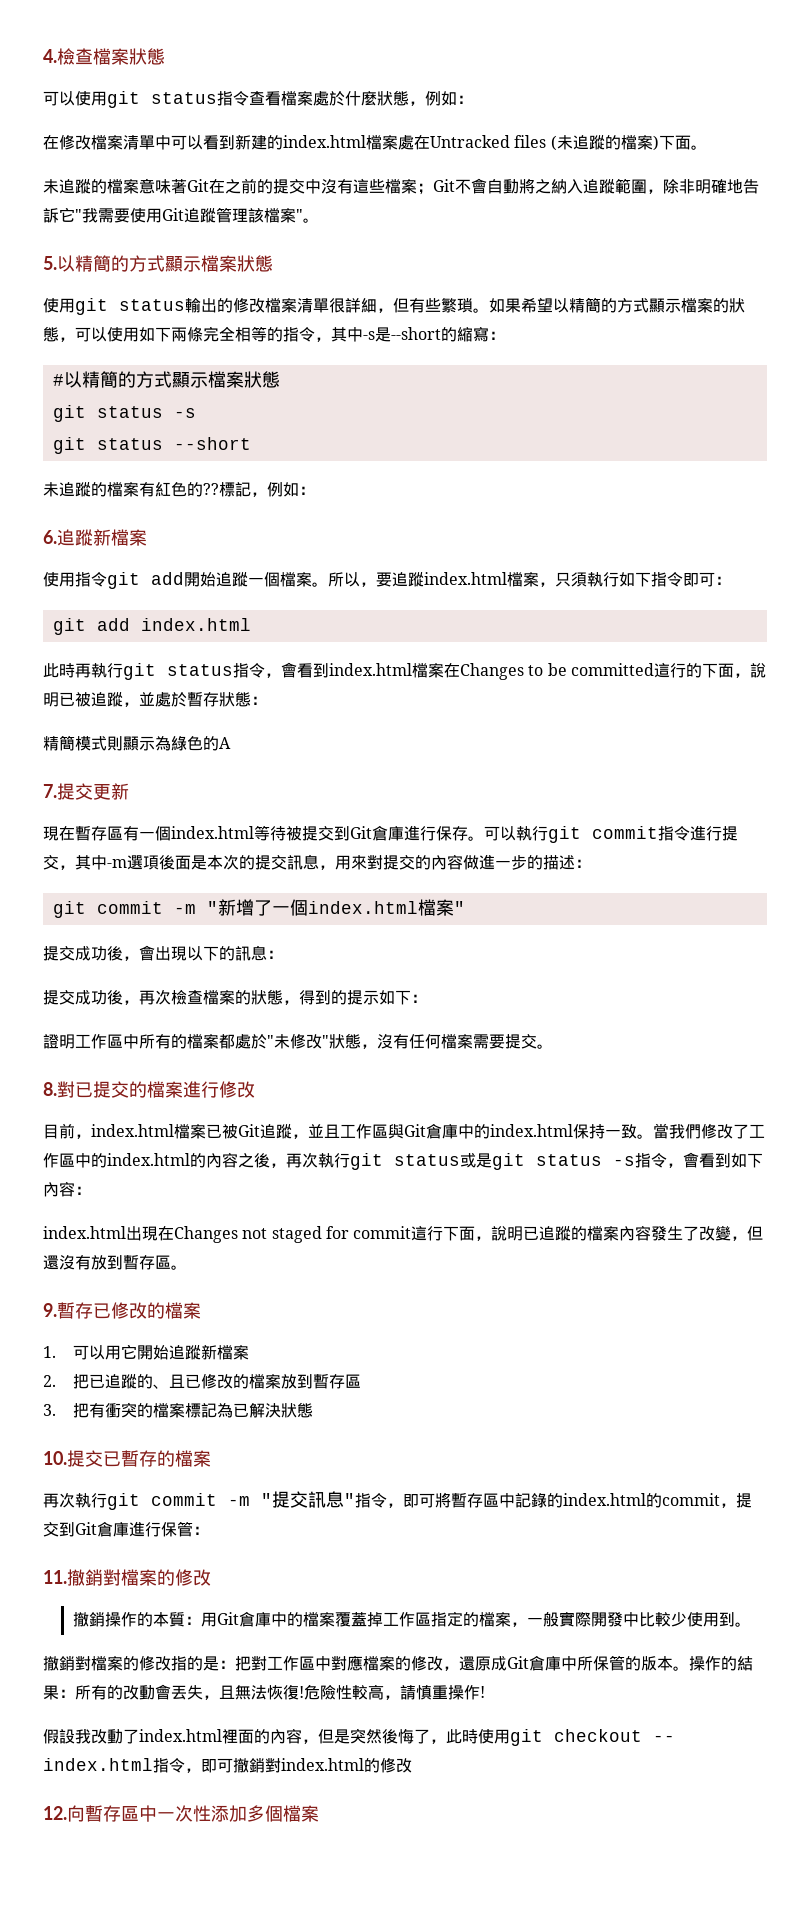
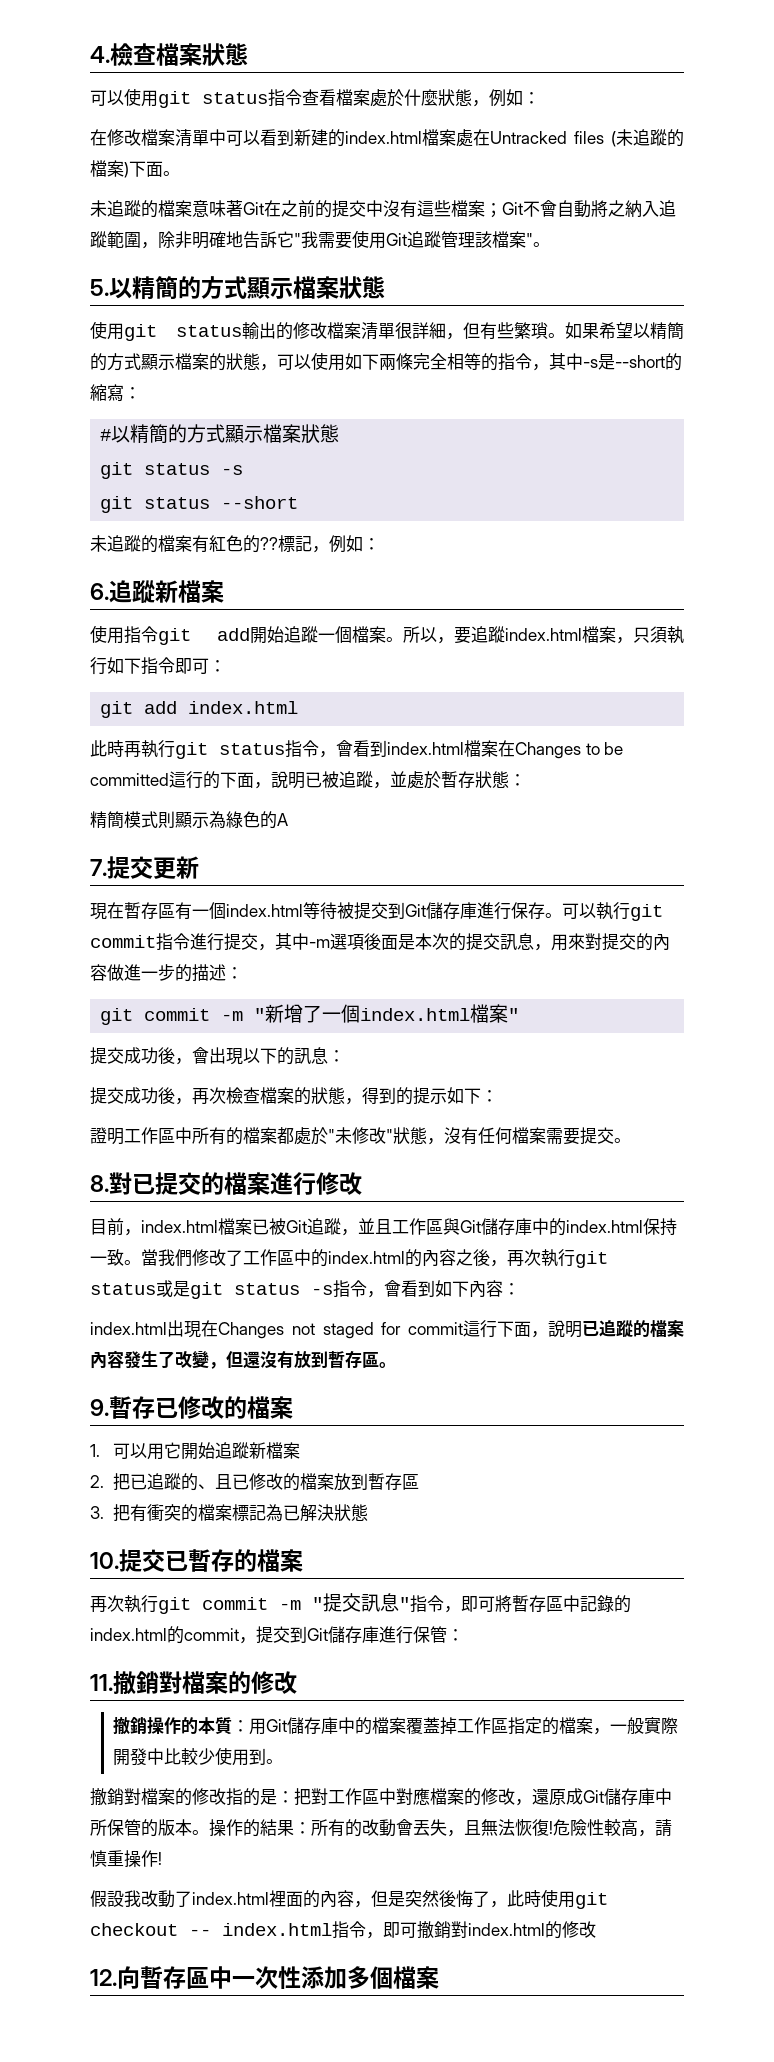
- 現在暫存區有一個index.html等待被提交到Git倉庫進行保存。
+ 現在暫存區有一個index.html等待被提交到Git儲存庫進行保存。
- 目前，index.html檔案已被Git追蹤，並且工作區與Git倉庫中的index.html保持一致。
+ 目前，index.html檔案已被Git追蹤，並且工作區與Git儲存庫中的index.html保持一致。
- 再次執行git commit -m "提交訊息"指令，即可將暫存區中記錄的index.html的commit，提交到Git倉庫進行保管：
+ 再次執行git commit -m "提交訊息"指令，即可將暫存區中記錄的index.html的commit，提交到Git儲存庫進行保管：
- 撤銷操作的本質：用Git倉庫中的檔案覆蓋掉工作區指定的檔案，一般實際開發中比較少使用到。
+ 撤銷操作的本質：用Git儲存庫中的檔案覆蓋掉工作區指定的檔案，一般實際開發中比較少使用到。
- 撤銷對檔案的修改指的是：把對工作區中對應檔案的修改，還原成Git倉庫中所保管的版本。
+ 撤銷對檔案的修改指的是：把對工作區中對應檔案的修改，還原成Git儲存庫中所保管的版本。

